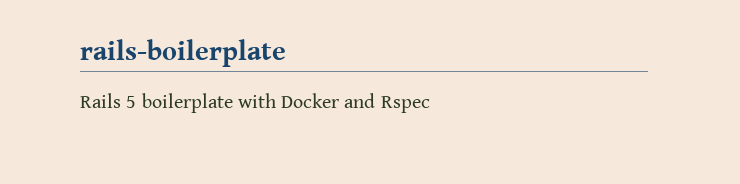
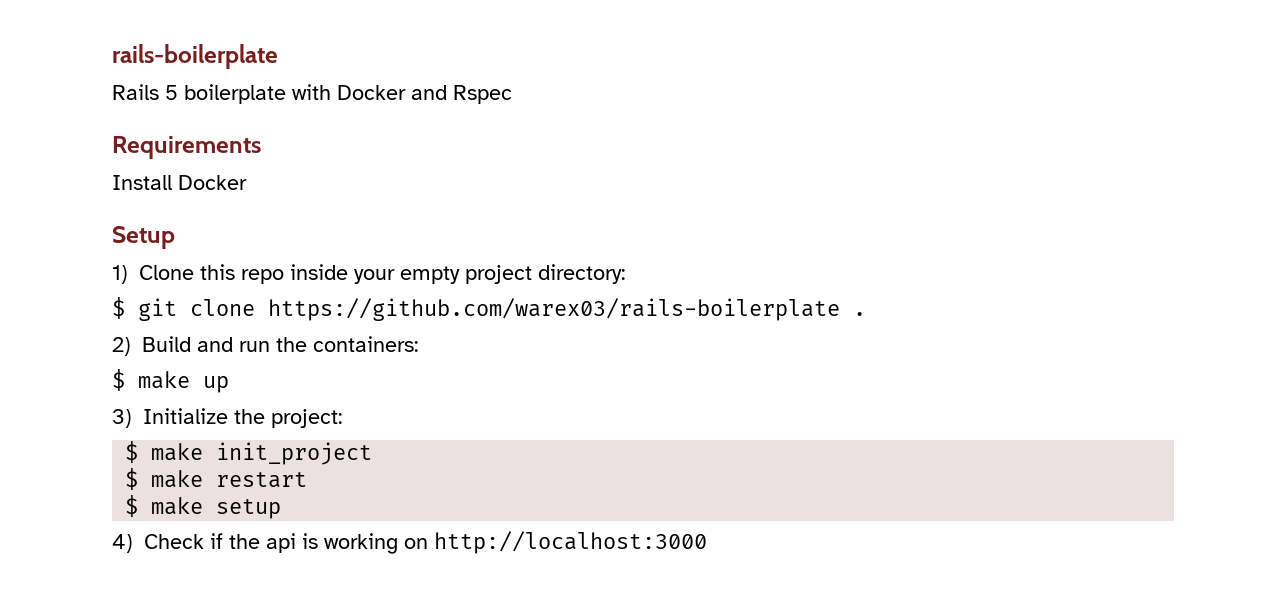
+ Requirements
+ Install Docker
+ Setup
+ 1) Clone this repo inside your empty project directory:
+ $ git clone https://github.com/warex03/rails-boilerplate .
+ 2) Build and run the containers:
+ $ make up
+ 3) Initialize the project:
+ $ make init_project
+ $ make restart
+ $ make setup
+ 4) Check if the api is working on http://localhost:3000

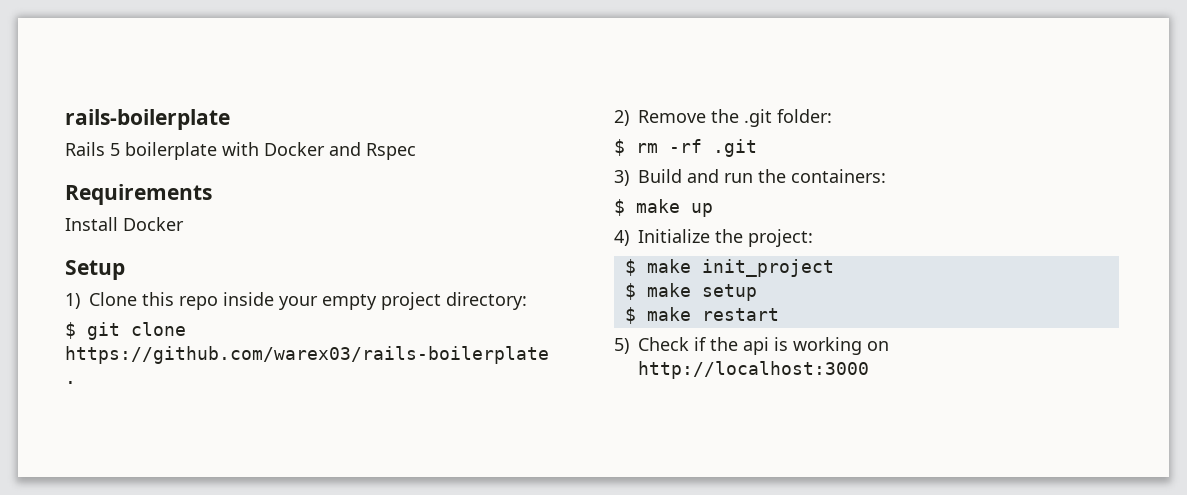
- 2) Build and run the containers:
+ 2) Remove the .git folder:
+ $ rm -rf .git
+ 3) Build and run the containers:
- 3) Initialize the project:
+ 4) Initialize the project:
+ $ make setup
  $ make restart
- $ make setup
- 4) Check if the api is working on http://localhost:3000
+ 5) Check if the api is working on http://localhost:3000

